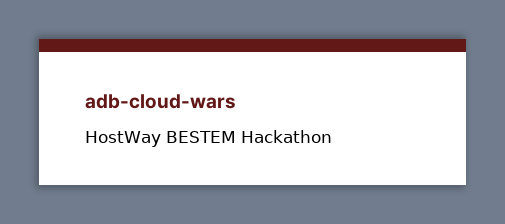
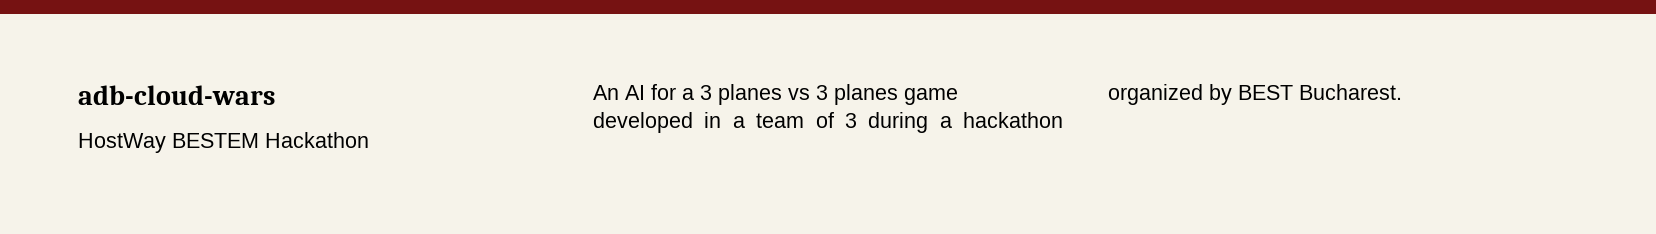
+ An AI for a 3 planes vs 3 planes game developed in a team of 3 during a hackathon organized by BEST Bucharest.

